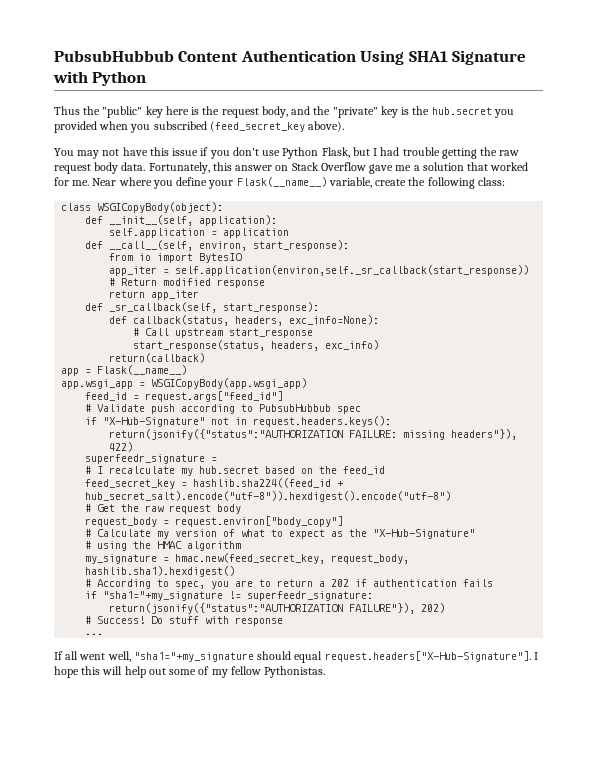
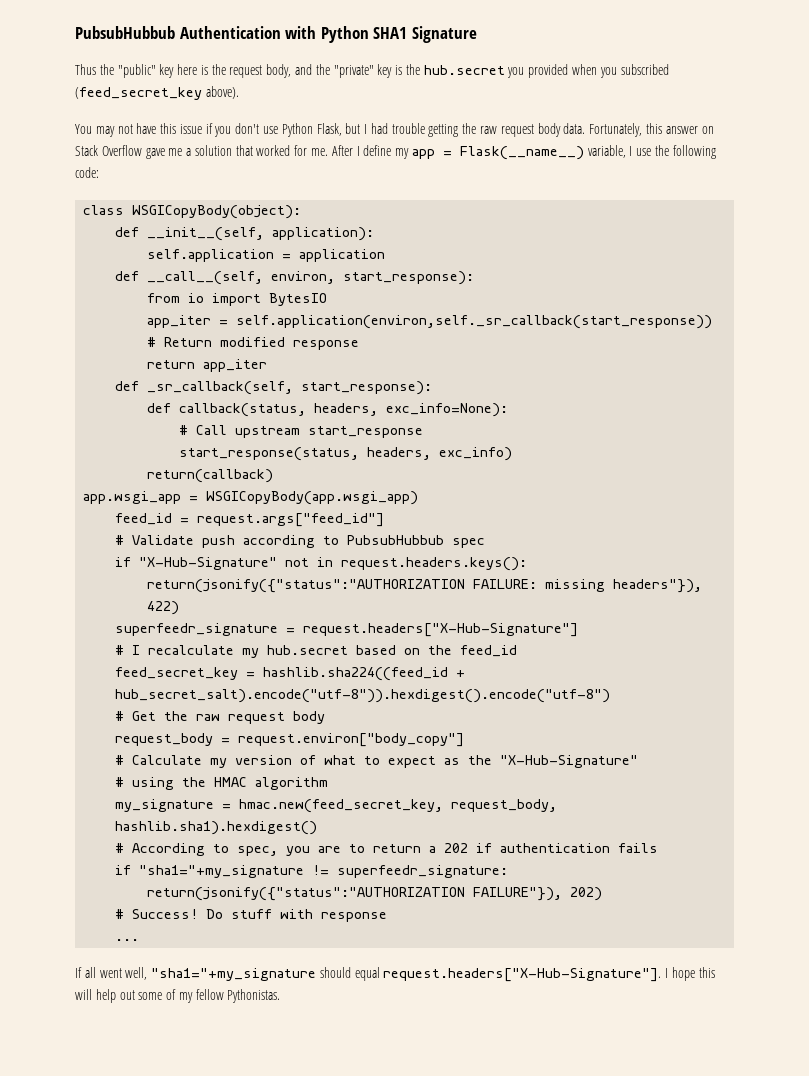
- PubsubHubbub Content Authentication Using SHA1 Signature with Python
+ PubsubHubbub Authentication with Python SHA1 Signature
- Near where you define your Flask(__name__) variable, create the following class:
+ After I define my app = Flask(__name__) variable, I use the following code:
- app = Flask(__name__)
- superfeedr_signature =
+ superfeedr_signature = request.headers["X-Hub-Signature"]

